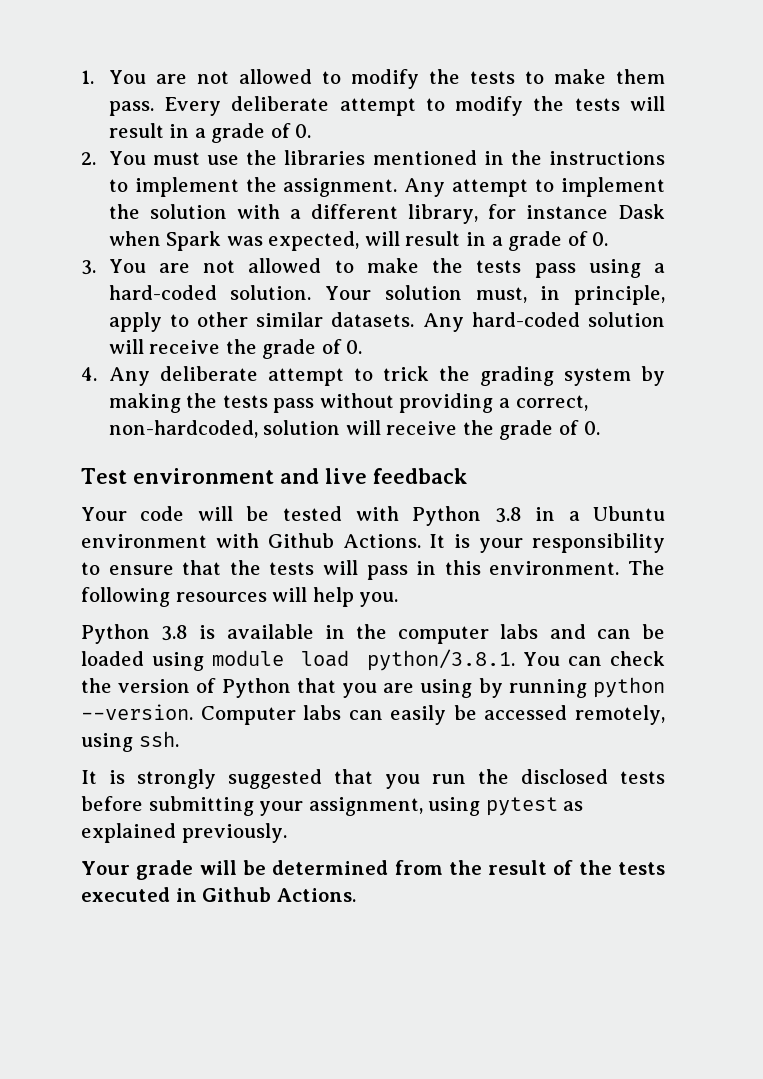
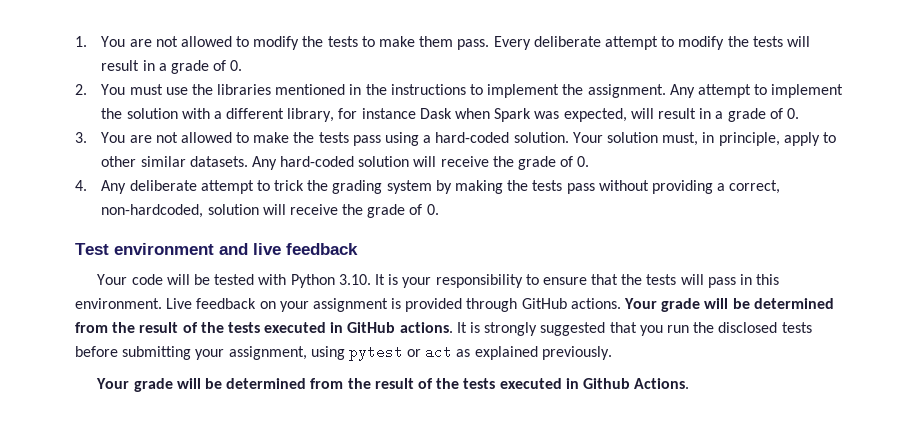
- Your code will be tested with Python 3.8 in a Ubuntu environment with Github Actions. It is your responsibility to ensure that the tests will pass in this environment.
+ Your code will be tested with Python 3.10. It is your responsibility to ensure that the tests will pass in this environment.
- The following resources will help you.
- Python 3.8 is available in the computer labs and can be loaded using module load python/3.8.1. You can check the version of Python that you are using by running python --version. Computer labs can easily be accessed remotely, using ssh.
- It is strongly suggested that you run the disclosed tests before submitting your assignment, using pytest as explained previously.
+ Live feedback on your assignment is provided through GitHub actions. Your grade will be determined from the result of the tests executed in GitHub actions. It is strongly suggested that you run the disclosed tests before submitting your assignment, using pytest or act as explained previously.

